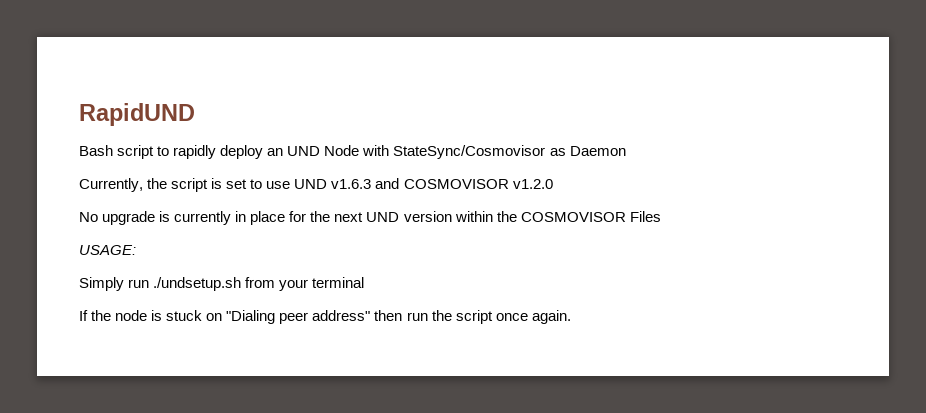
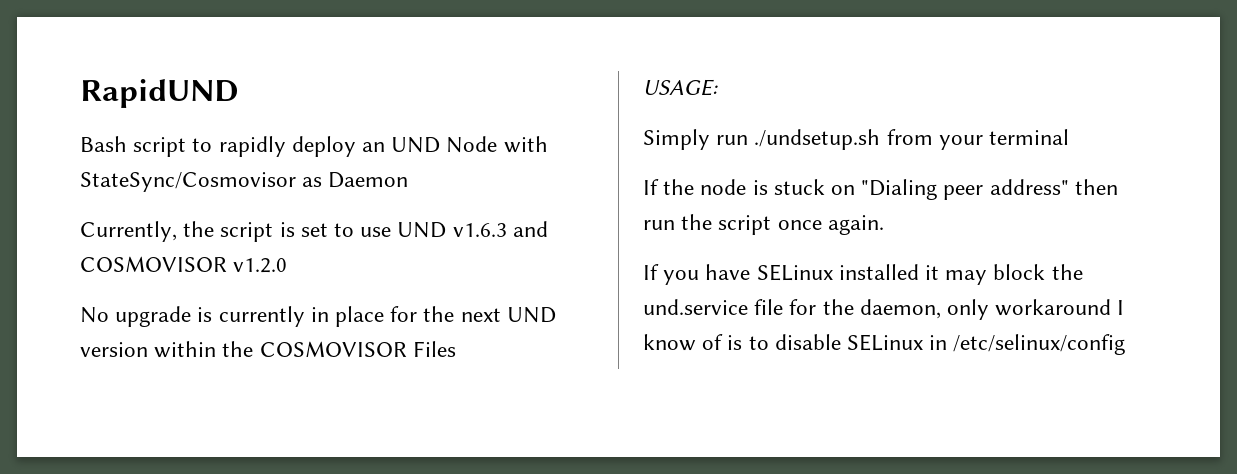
+ If you have SELinux installed it may block the und.service file for the daemon, only workaround I know of is to disable SELinux in /etc/selinux/config

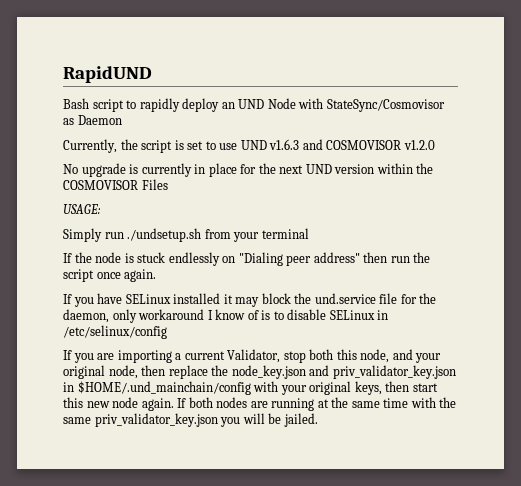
- If the node is stuck on "Dialing peer address" then run the script once again.
+ If the node is stuck endlessly on "Dialing peer address" then run the script once again.
+ If you are importing a current Validator, stop both this node, and your original node, then replace the node_key.json and priv_validator_key.json in $HOME/.und_mainchain/config with your original keys, then start this new node again. If both nodes are running at the same time with the same priv_validator_key.json you will be jailed.

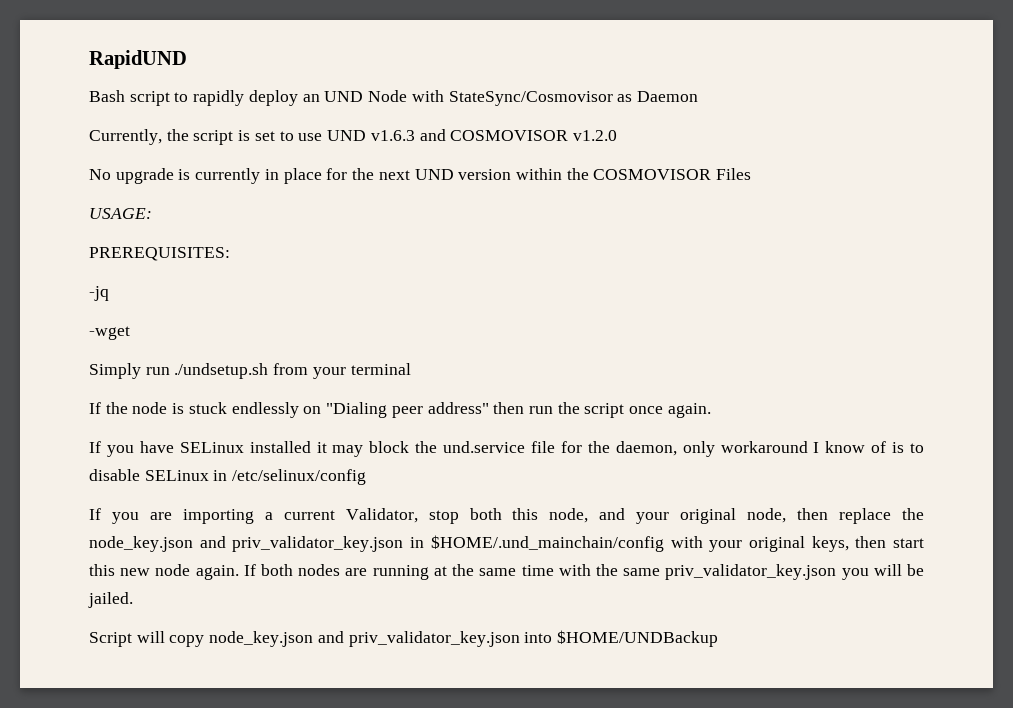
+ PREREQUISITES:
+ -jq
+ -wget
+ Script will copy node_key.json and priv_validator_key.json into $HOME/UNDBackup

